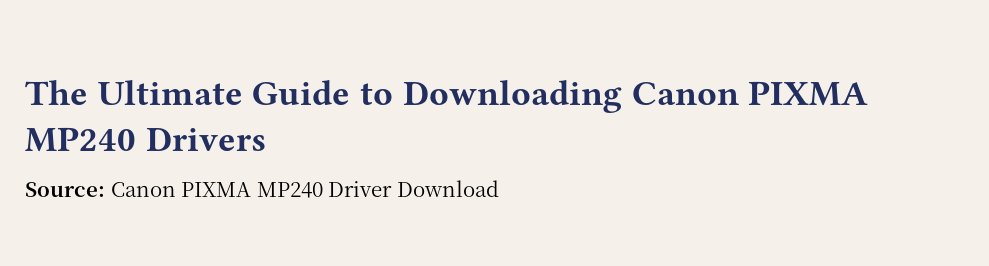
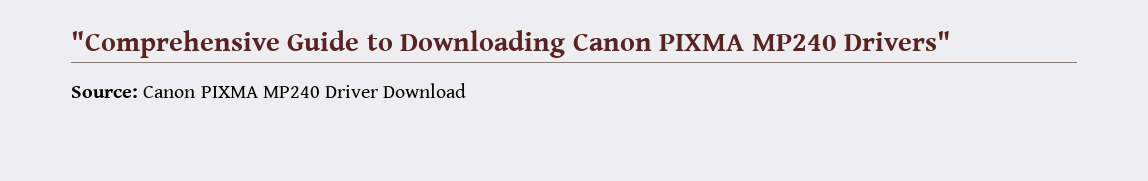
- The Ultimate Guide to Downloading Canon PIXMA MP240 Drivers
+ "Comprehensive Guide to Downloading Canon PIXMA MP240 Drivers"

